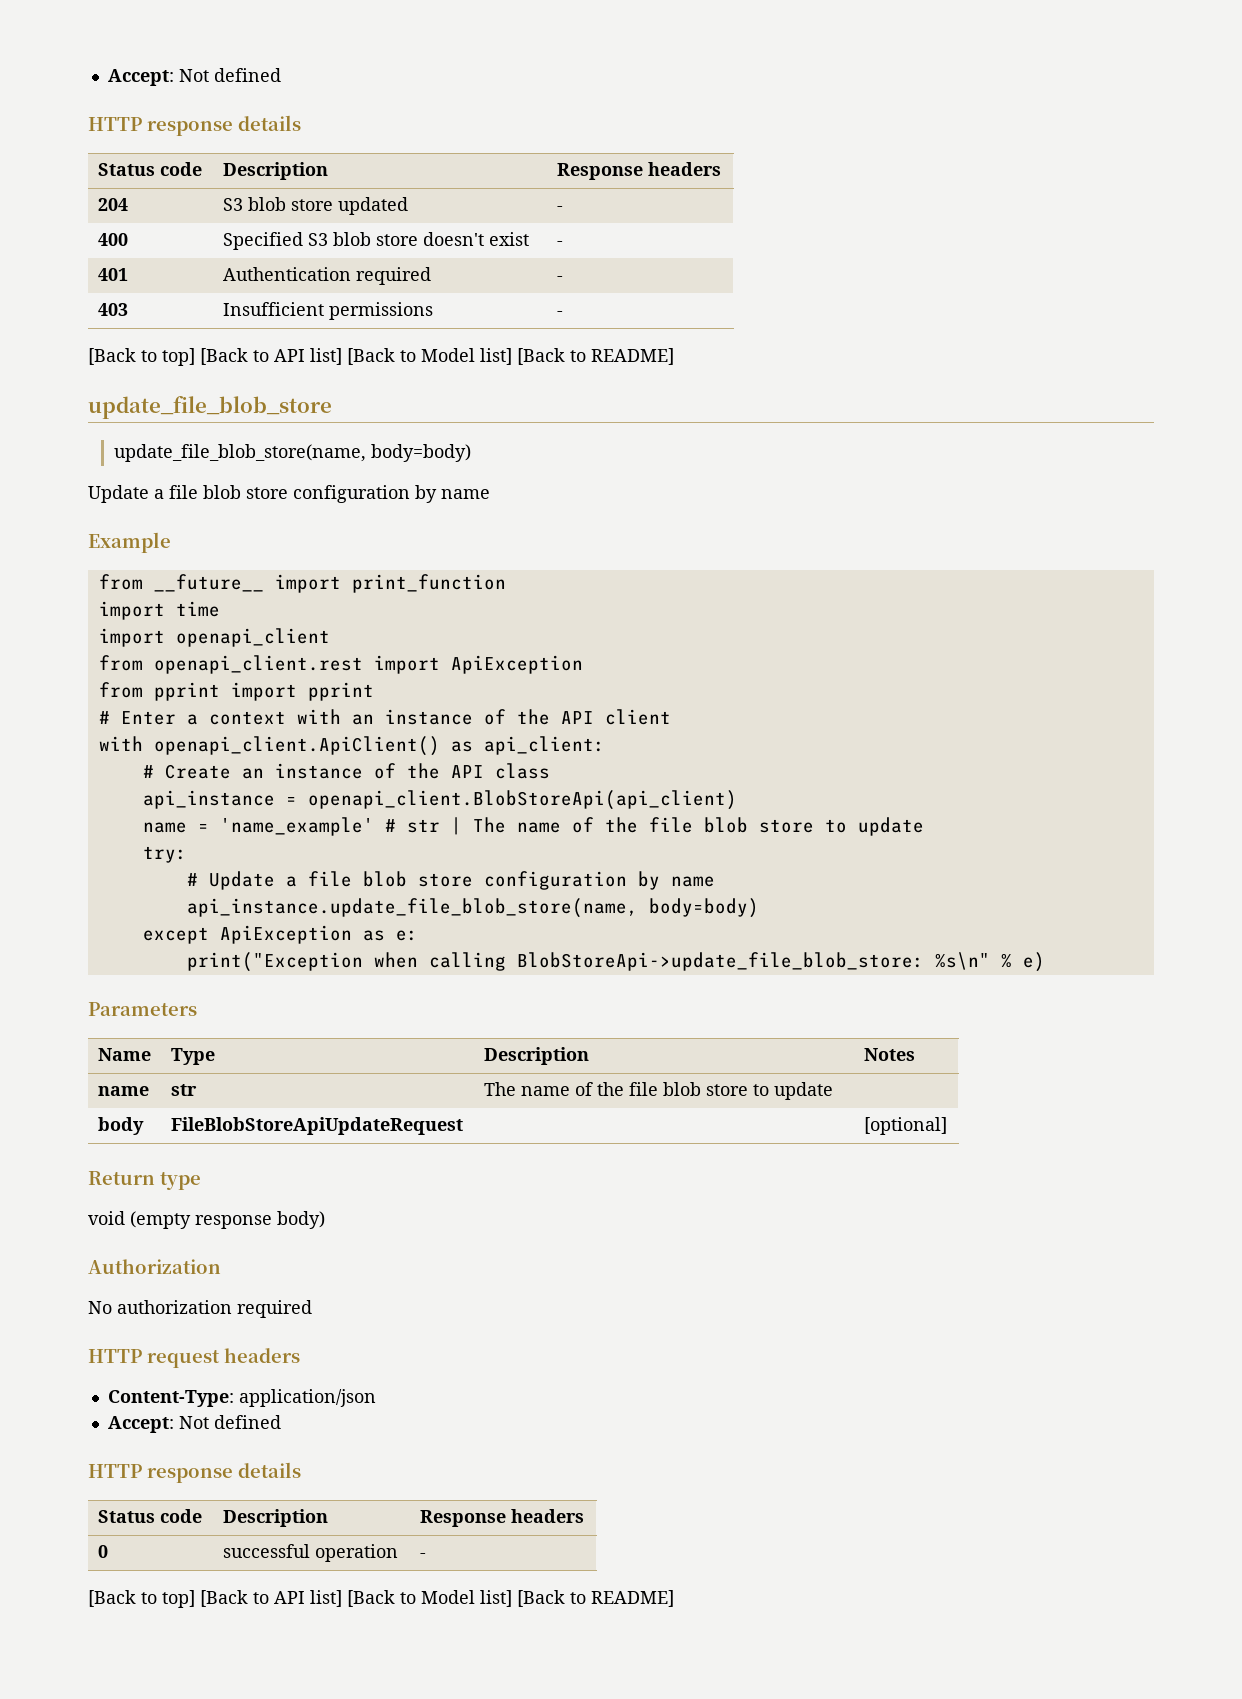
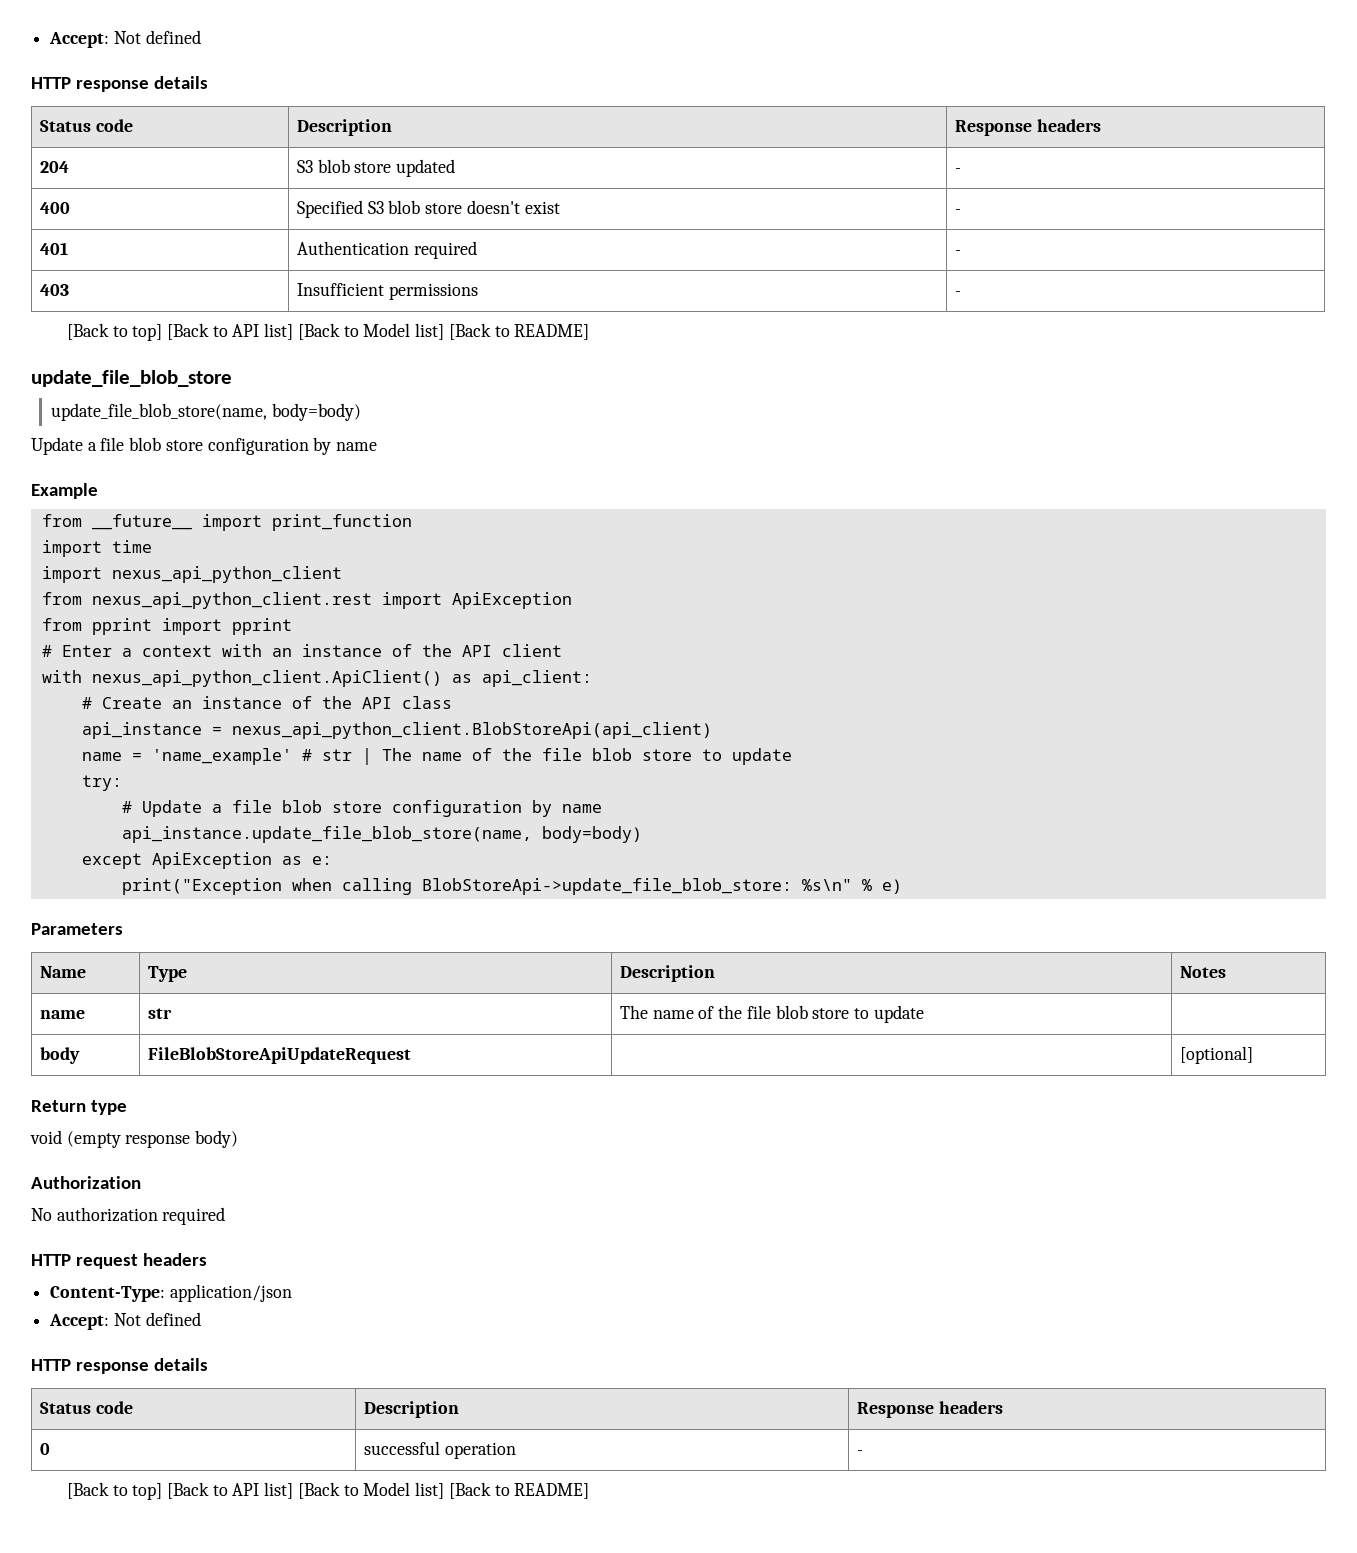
- import openapi_client
- from openapi_client.rest import ApiException
+ import nexus_api_python_client
+ from nexus_api_python_client.rest import ApiException
- with openapi_client.ApiClient() as api_client:
+ with nexus_api_python_client.ApiClient() as api_client:
- api_instance = openapi_client.BlobStoreApi(api_client)
+ api_instance = nexus_api_python_client.BlobStoreApi(api_client)

